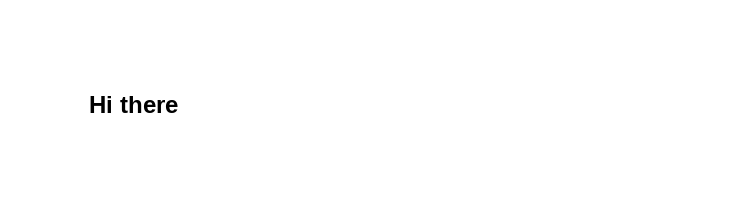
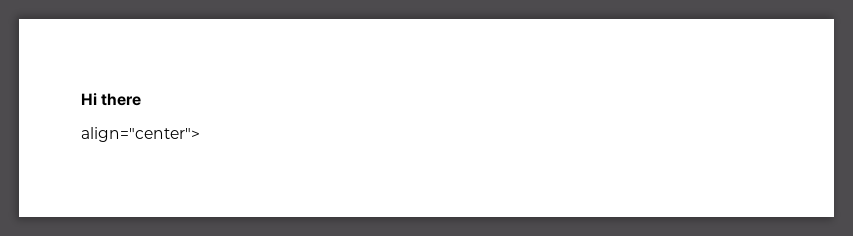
+ align="center">

